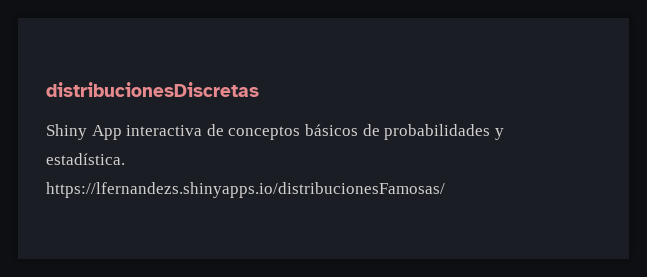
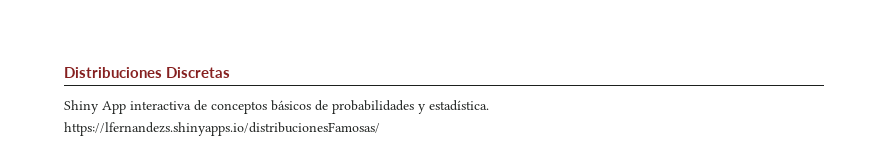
- distribucionesDiscretas
+ Distribuciones Discretas

